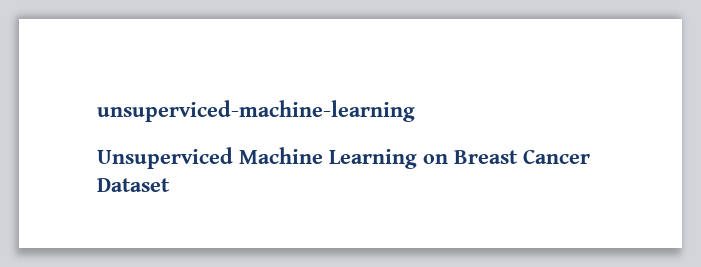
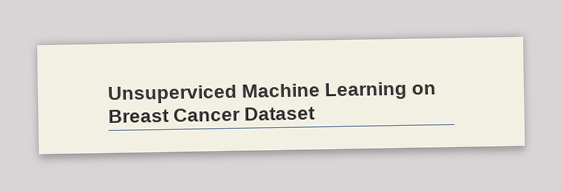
- unsuperviced-machine-learning

